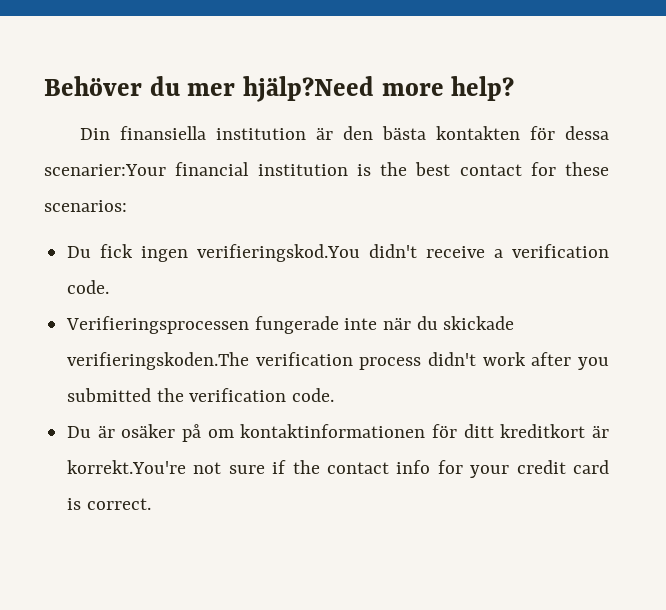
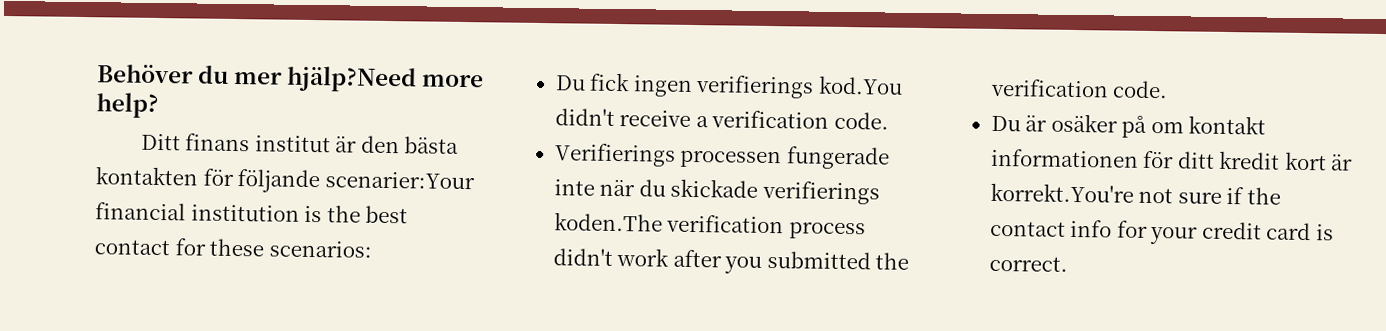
- Din finansiella institution är den bästa kontakten för dessa scenarier:Your financial institution is the best contact for these scenarios:
+ Ditt finans institut är den bästa kontakten för följande scenarier:Your financial institution is the best contact for these scenarios:
- Du fick ingen verifieringskod.You didn't receive a verification code.
+ Du fick ingen verifierings kod.You didn't receive a verification code.
- Verifieringsprocessen fungerade inte när du skickade verifieringskoden.The verification process didn't work after you submitted the verification code.
+ Verifierings processen fungerade inte när du skickade verifierings koden.The verification process didn't work after you submitted the verification code.
- Du är osäker på om kontaktinformationen för ditt kreditkort är korrekt.You're not sure if the contact info for your credit card is correct.
+ Du är osäker på om kontakt informationen för ditt kredit kort är korrekt.You're not sure if the contact info for your credit card is correct.

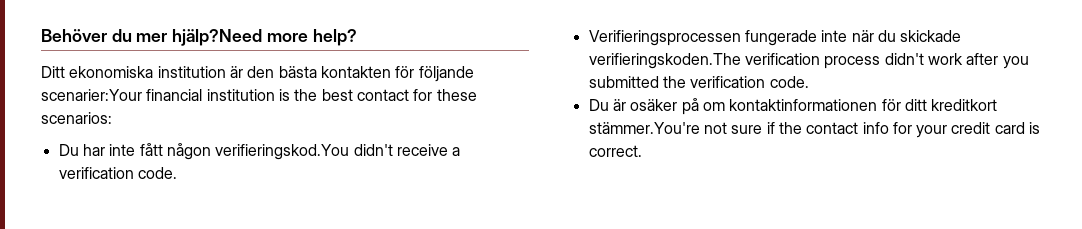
- Ditt finans institut är den bästa kontakten för följande scenarier:Your financial institution is the best contact for these scenarios:
+ Ditt ekonomiska institution är den bästa kontakten för följande scenarier:Your financial institution is the best contact for these scenarios:
- Du fick ingen verifierings kod.You didn't receive a verification code.
+ Du har inte fått någon verifieringskod.You didn't receive a verification code.
- Verifierings processen fungerade inte när du skickade verifierings koden.The verification process didn't work after you submitted the verification code.
+ Verifieringsprocessen fungerade inte när du skickade verifieringskoden.The verification process didn't work after you submitted the verification code.
- Du är osäker på om kontakt informationen för ditt kredit kort är korrekt.You're not sure if the contact info for your credit card is correct.
+ Du är osäker på om kontaktinformationen för ditt kreditkort stämmer.You're not sure if the contact info for your credit card is correct.

